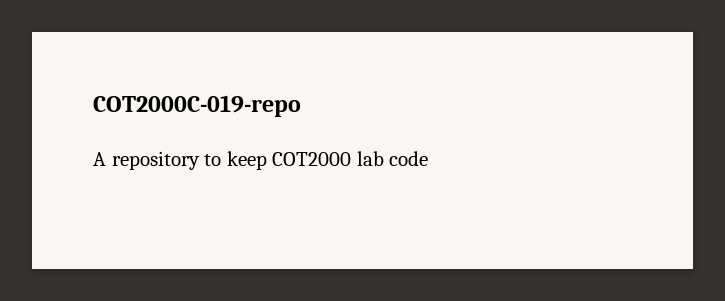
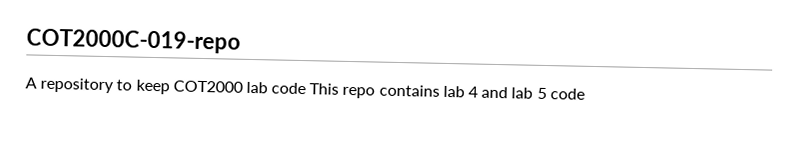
- A repository to keep COT2000 lab code
+ A repository to keep COT2000 lab code This repo contains lab 4 and lab 5 code

